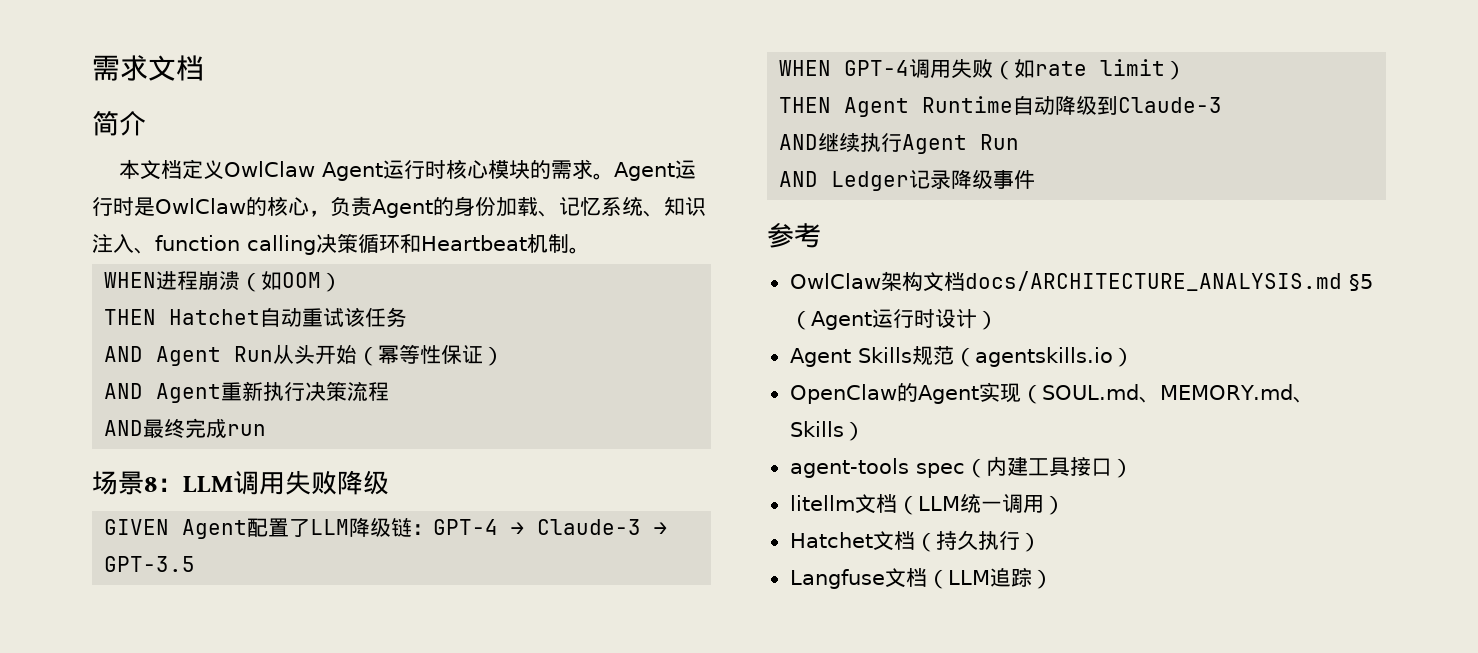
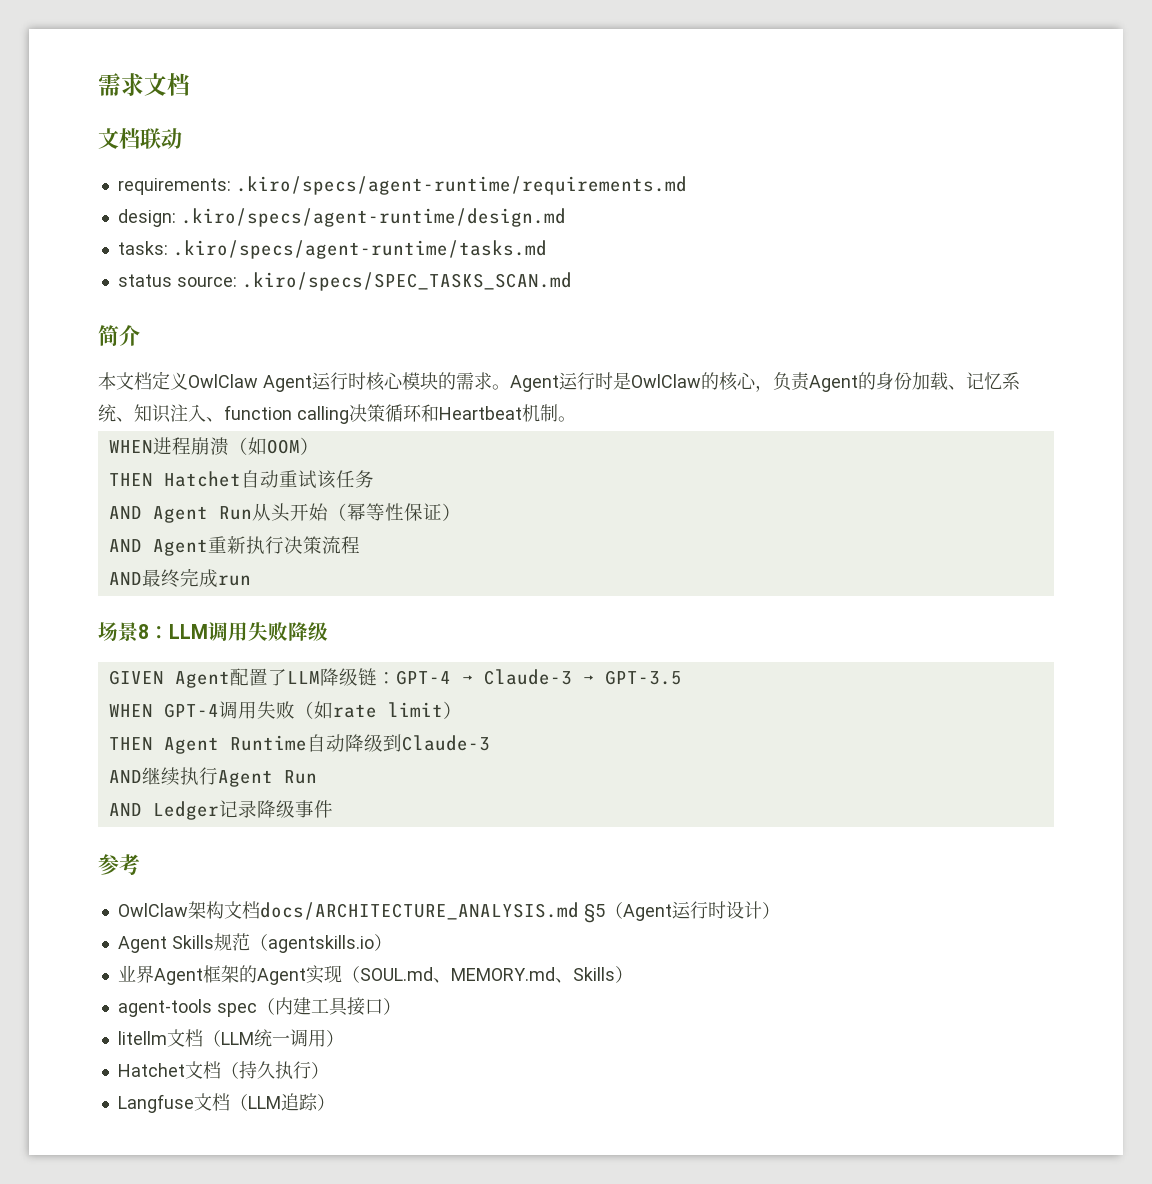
+ 文档联动
+ requirements: .kiro/specs/agent-runtime/requirements.md
+ design: .kiro/specs/agent-runtime/design.md
+ tasks: .kiro/specs/agent-runtime/tasks.md
+ status source: .kiro/specs/SPEC_TASKS_SCAN.md
- OpenClaw的Agent实现（SOUL.md、MEMORY.md、Skills）
+ 业界Agent框架的Agent实现（SOUL.md、MEMORY.md、Skills）

